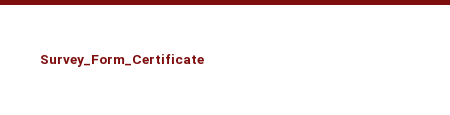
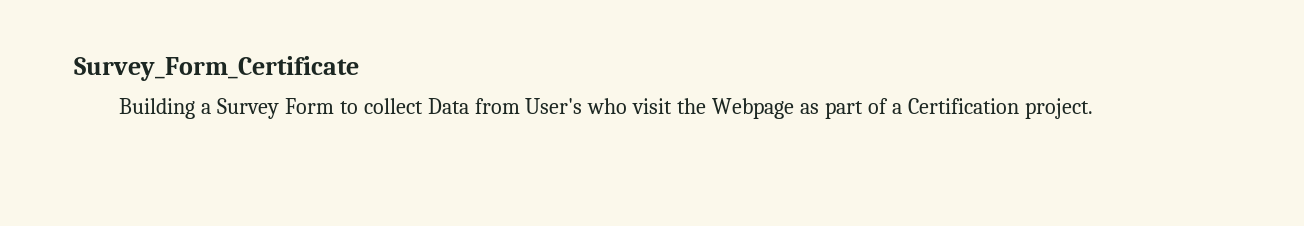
+ Building a Survey Form to collect Data from User's who visit the Webpage as part of a Certification project.

